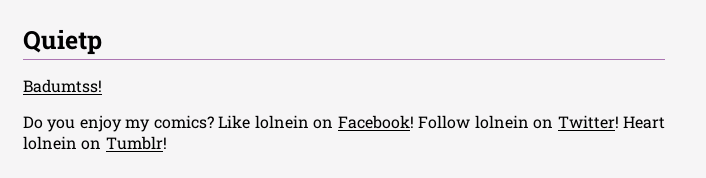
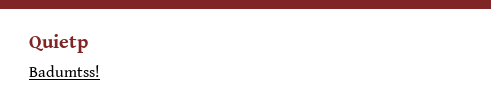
- Do you enjoy my comics? Like lolnein on Facebook! Follow lolnein on Twitter! Heart lolnein on Tumblr!

